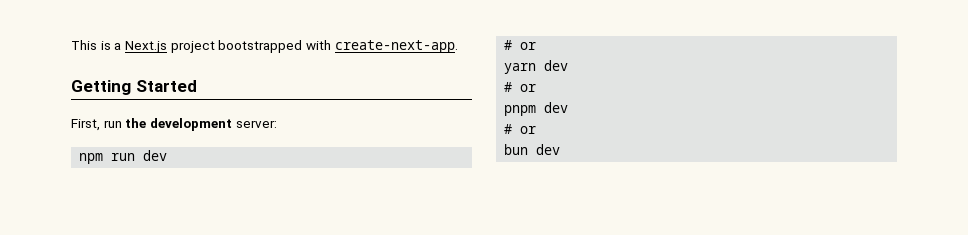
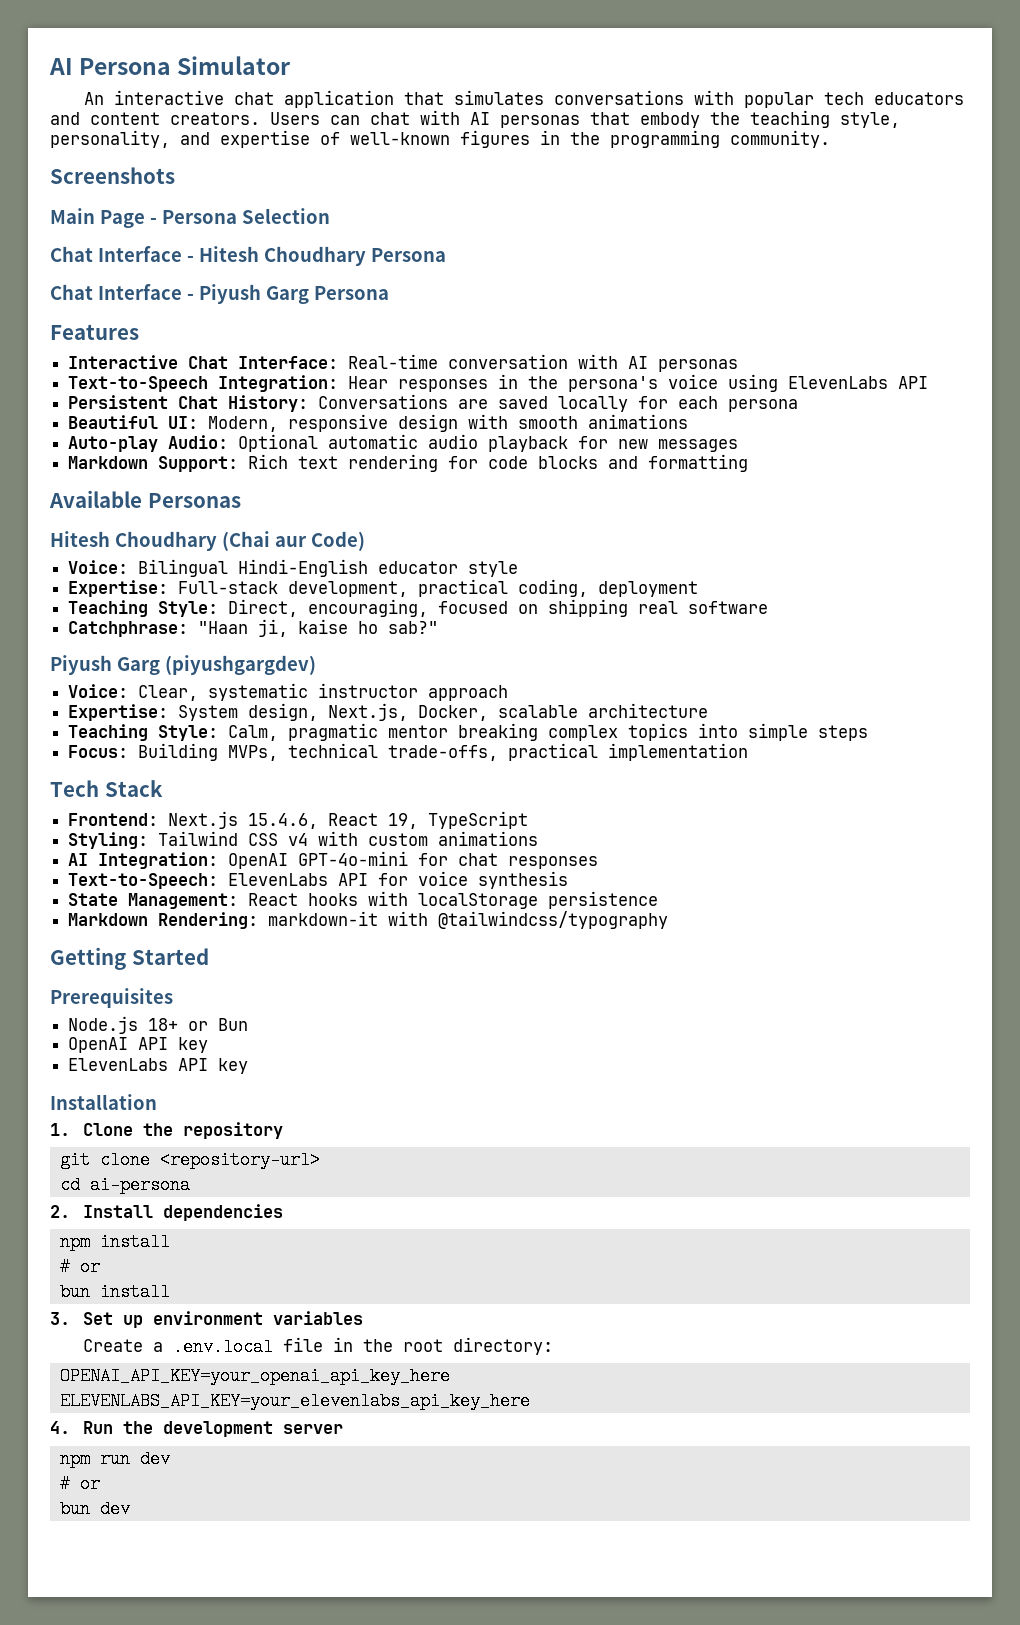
- This is a Next.js project bootstrapped with create-next-app.
+ AI Persona Simulator
+ An interactive chat application that simulates conversations with popular tech educators and content creators. Users can chat with AI personas that embody the teaching style, personality, and expertise of well-known figures in the programming community.
+ Screenshots
+ Main Page - Persona Selection
+ Chat Interface - Hitesh Choudhary Persona
+ Chat Interface - Piyush Garg Persona
+ Features
+ Interactive Chat Interface: Real-time conversation with AI personas
+ Text-to-Speech Integration: Hear responses in the persona's voice using ElevenLabs API
+ Persistent Chat History: Conversations are saved locally for each persona
+ Beautiful UI: Modern, responsive design with smooth animations
+ Auto-play Audio: Optional automatic audio playback for new messages
+ Markdown Support: Rich text rendering for code blocks and formatting
+ Available Personas
+ Hitesh Choudhary (Chai aur Code)
+ Voice: Bilingual Hindi-English educator style
+ Expertise: Full-stack development, practical coding, deployment
+ Teaching Style: Direct, encouraging, focused on shipping real software
+ Catchphrase: "Haan ji, kaise ho sab?"
+ Piyush Garg (piyushgargdev)
+ Voice: Clear, systematic instructor approach
+ Expertise: System design, Next.js, Docker, scalable architecture
+ Teaching Style: Calm, pragmatic mentor breaking complex topics into simple steps
+ Focus: Building MVPs, technical trade-offs, practical implementation
+ Tech Stack
+ Frontend: Next.js 15.4.6, React 19, TypeScript
+ Styling: Tailwind CSS v4 with custom animations
+ AI Integration: OpenAI GPT-4o-mini for chat responses
+ Text-to-Speech: ElevenLabs API for voice synthesis
+ State Management: React hooks with localStorage persistence
+ Markdown Rendering: markdown-it with @tailwindcss/typography
  Getting Started
- First, run the development server:
+ Prerequisites
+ Node.js 18+ or Bun
+ OpenAI API key
+ ElevenLabs API key
+ Installation
+ 1. Clone the repository
+ git clone <repository-url>
+ cd ai-persona
+ 2. Install dependencies
+ npm install
+ # or
+ bun install
+ 3. Set up environment variables
+ Create a .env.local file in the root directory:
+ OPENAI_API_KEY=your_openai_api_key_here
+ ELEVENLABS_API_KEY=your_elevenlabs_api_key_here
+ 4. Run the development server
- yarn dev
- # or
- pnpm dev
- # or

